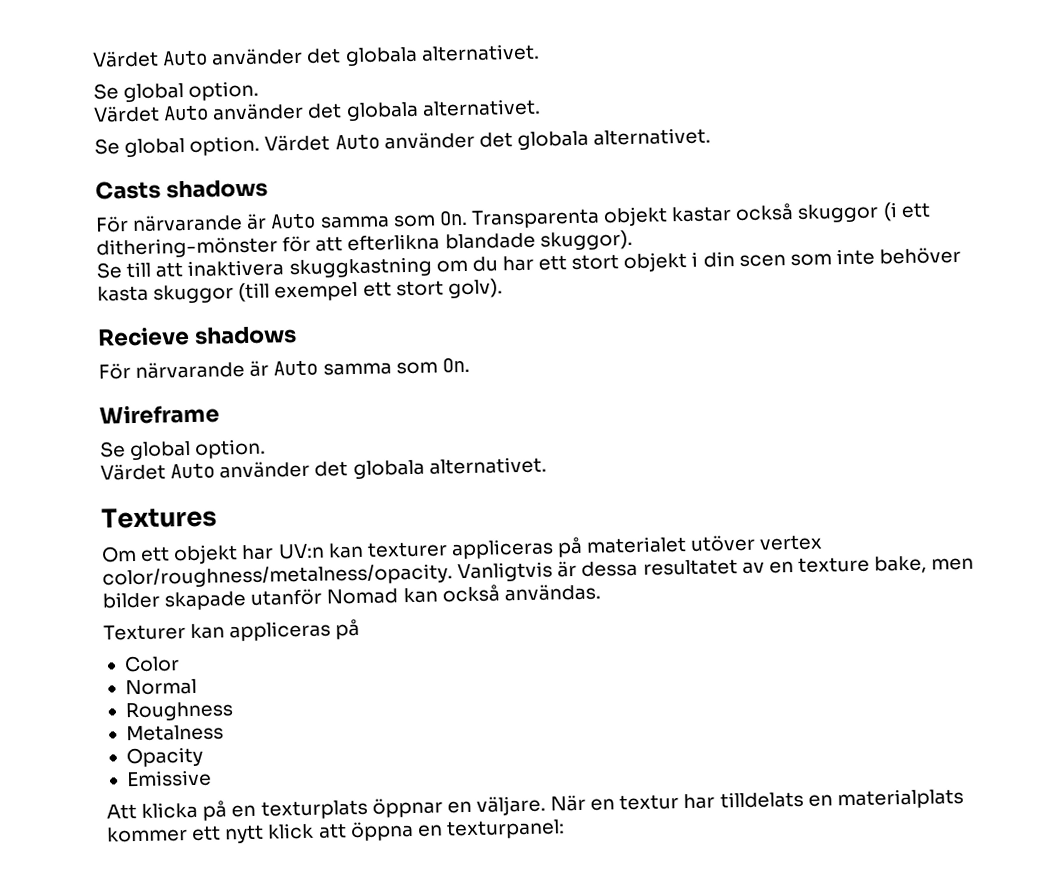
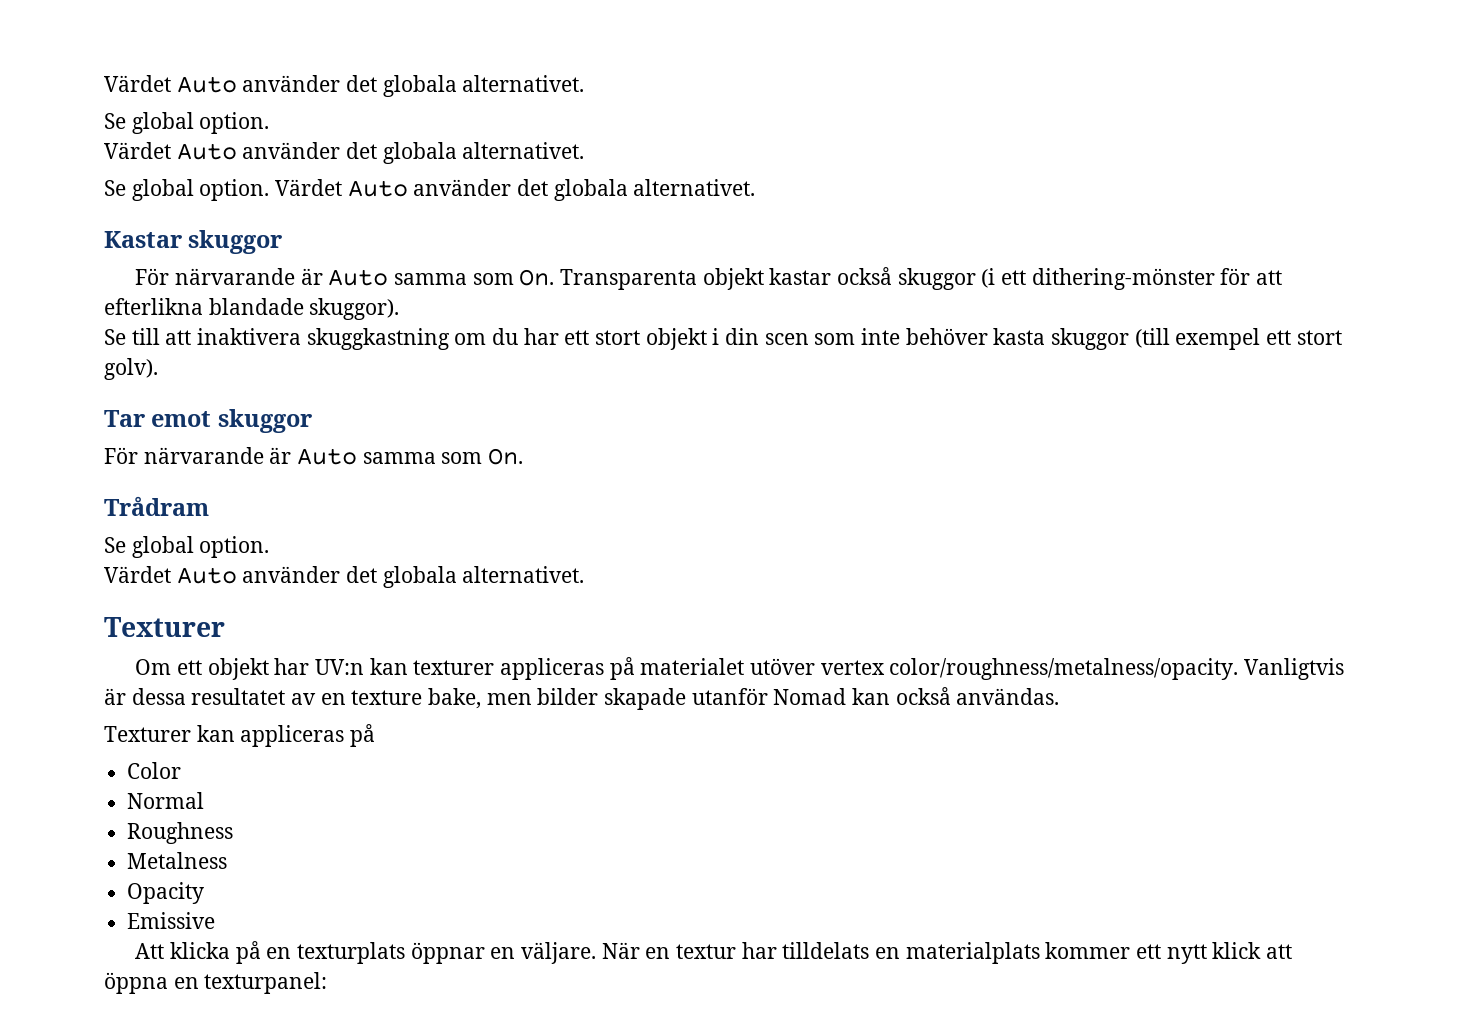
- Casts shadows
+ Kastar skuggor
- Recieve shadows
+ Tar emot skuggor
- Wireframe
+ Trådram
  Se global option.
  Värdet Auto använder det globala alternativet.
- Textures
+ Texturer

